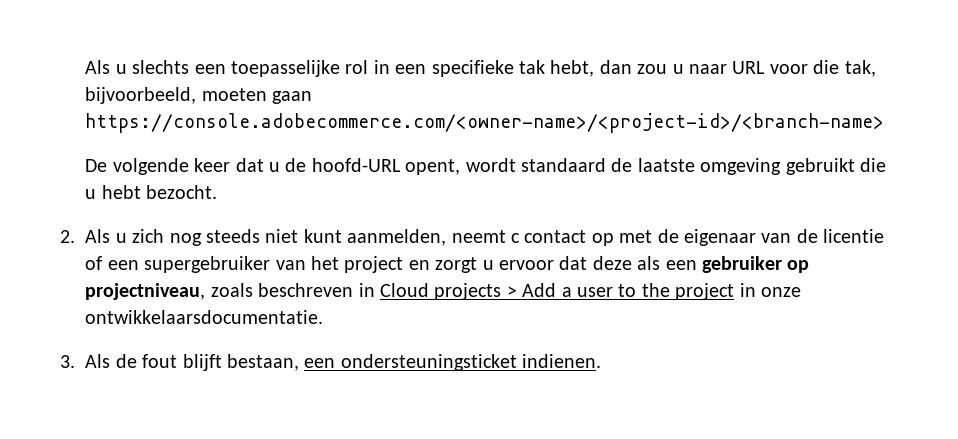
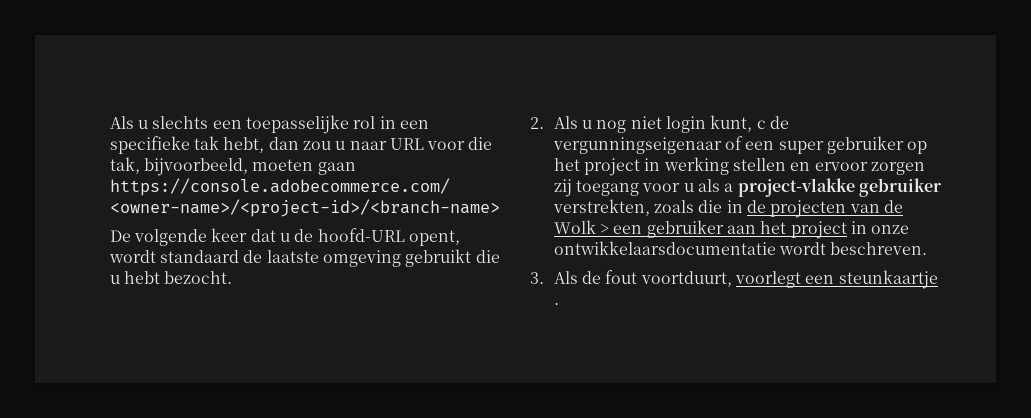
- 2. Als u zich nog steeds niet kunt aanmelden, neemt с contact op met de eigenaar van de licentie of een supergebruiker van het project en zorgt u ervoor dat deze als een gebruiker op projectniveau, zoals beschreven in Cloud projects > Add a user to the project in onze ontwikkelaarsdocumentatie.
+ 2. Als u nog niet login kunt, с de vergunningseigenaar of een super gebruiker op het project in werking stellen en ervoor zorgen zij toegang voor u als a project-vlakke gebruiker verstrekten, zoals die in de projecten van de Wolk > een gebruiker aan het project in onze ontwikkelaarsdocumentatie wordt beschreven.
- 3. Als de fout blijft bestaan, een ondersteuningsticket indienen.
+ 3. Als de fout voortduurt, voorlegt een steunkaartje .

